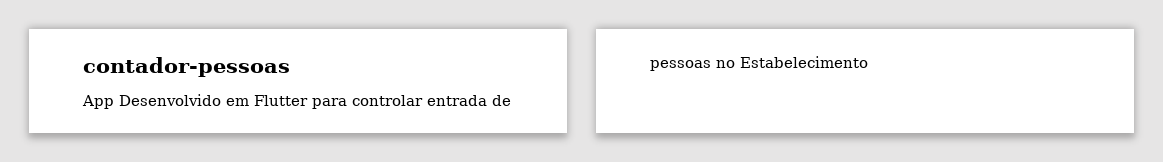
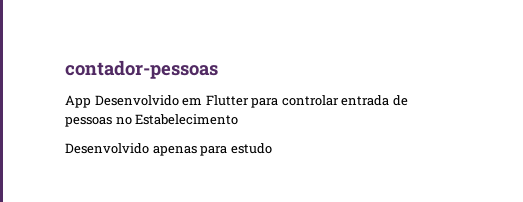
+ Desenvolvido apenas para estudo

